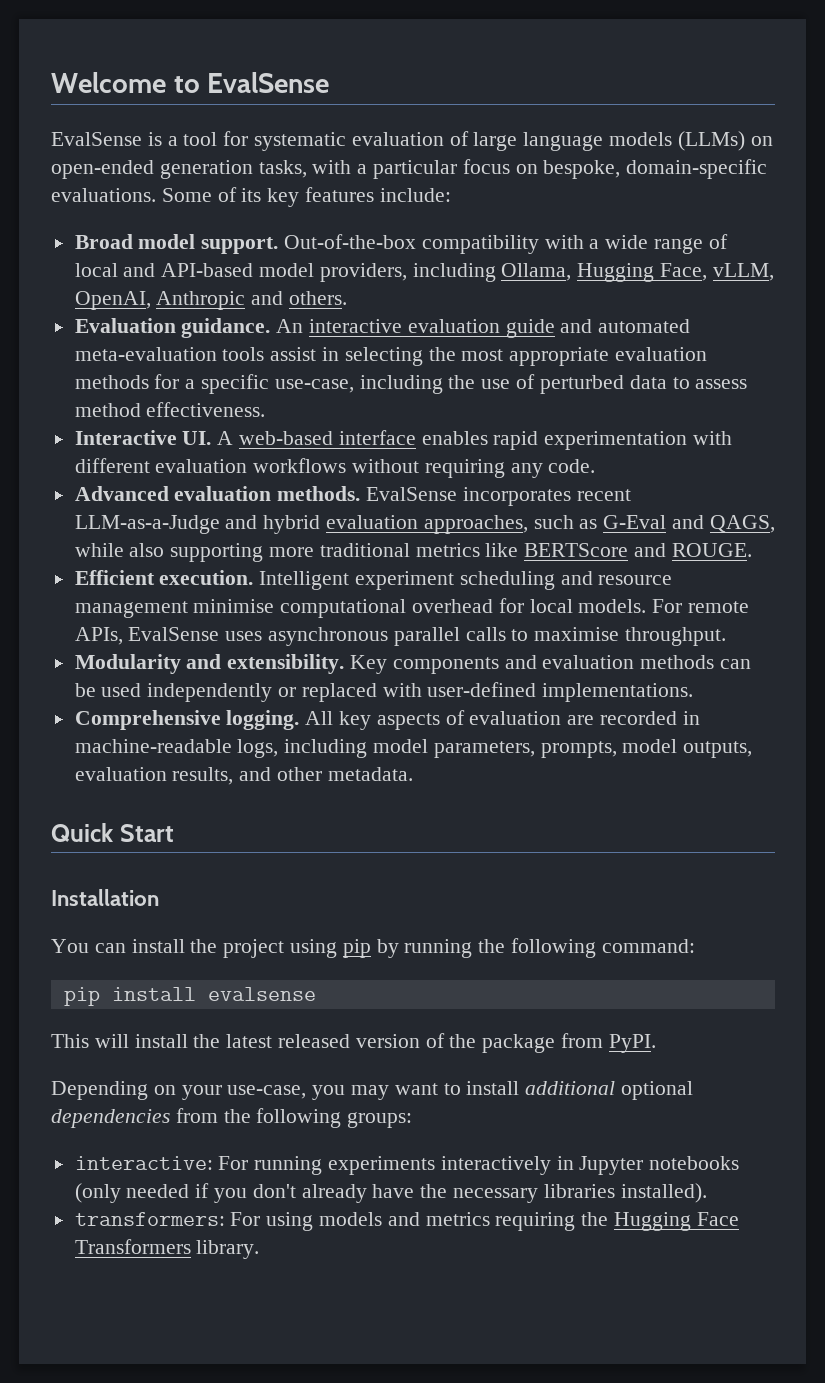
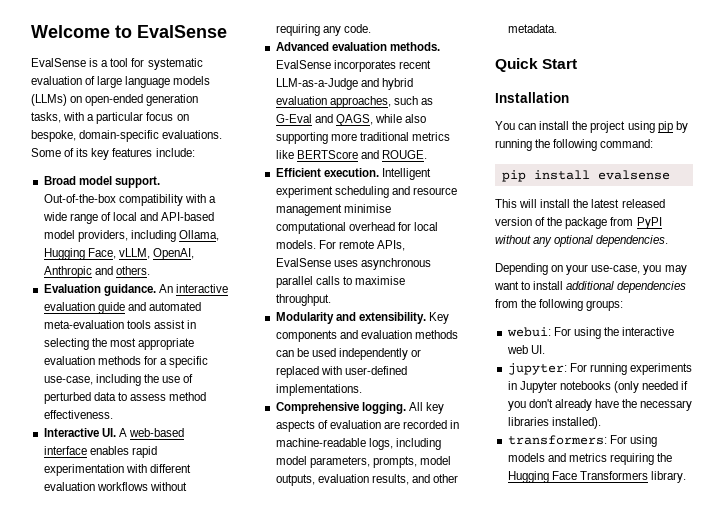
- This will install the latest released version of the package from PyPI.
+ This will install the latest released version of the package from PyPI without any optional dependencies.
- Depending on your use-case, you may want to install additional optional dependencies from the following groups:
+ Depending on your use-case, you may want to install additional dependencies from the following groups:
- interactive: For running experiments interactively in Jupyter notebooks (only needed if you don't already have the necessary libraries installed).
+ webui: For using the interactive web UI.
+ jupyter: For running experiments in Jupyter notebooks (only needed if you don't already have the necessary libraries installed).

